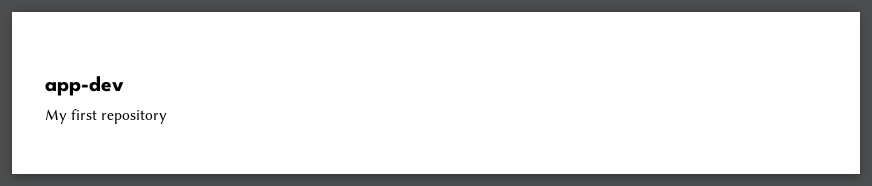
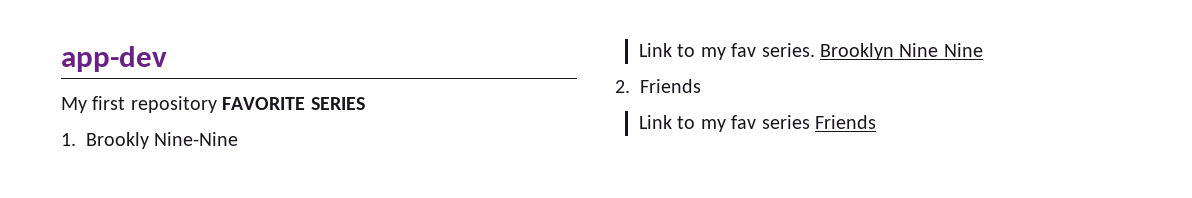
- My first repository
+ My first repository FAVORITE SERIES
+ 1. Brookly Nine-Nine
+ Link to my fav series. Brooklyn Nine Nine
+ 2. Friends
+ Link to my fav series Friends

